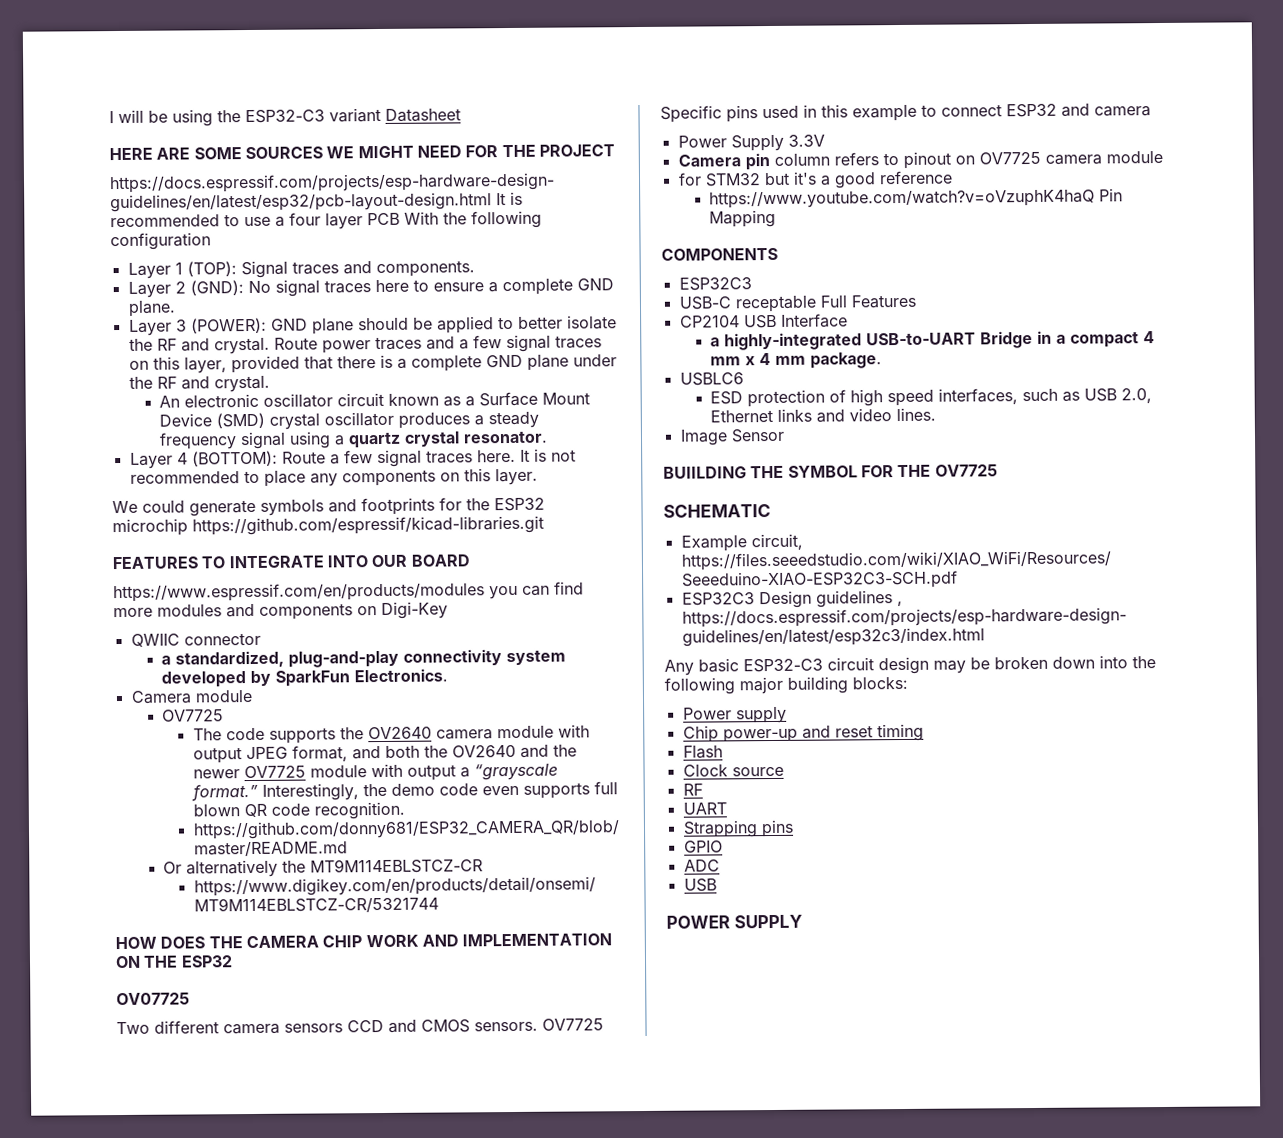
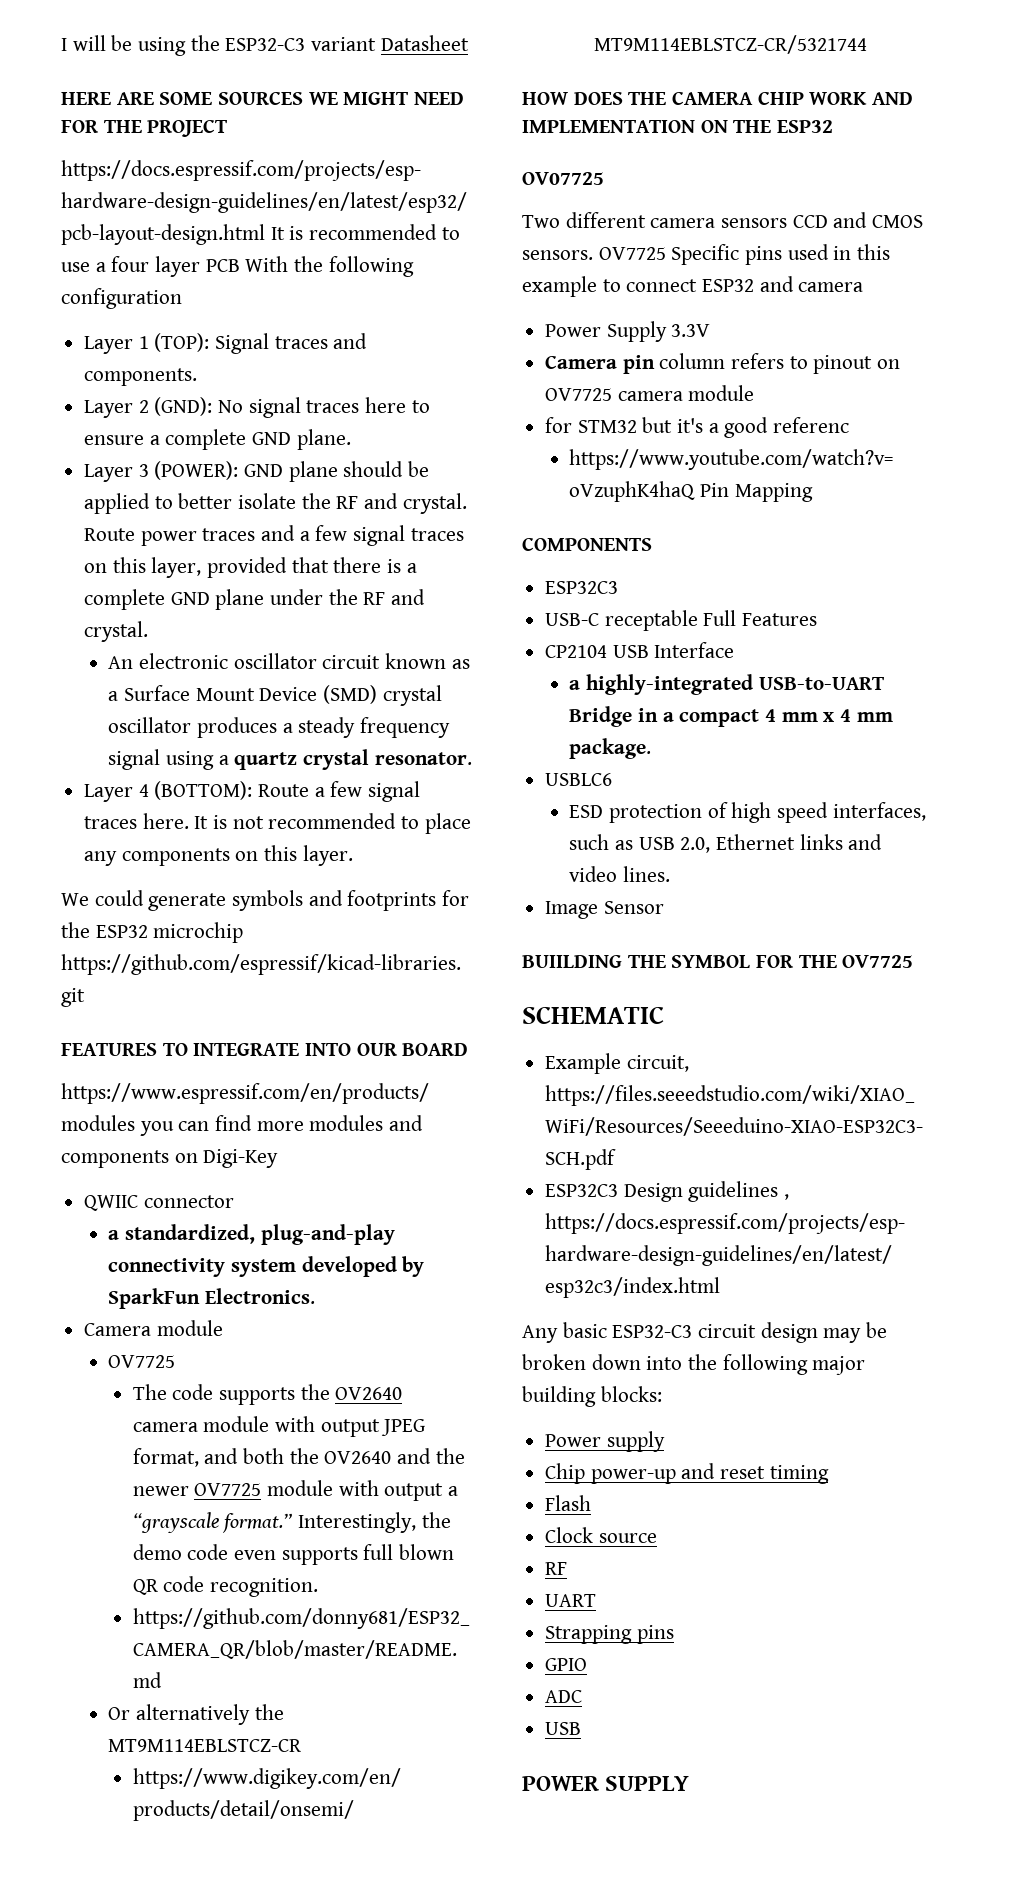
- for STM32 but it's a good reference
+ for STM32 but it's a good referenc

